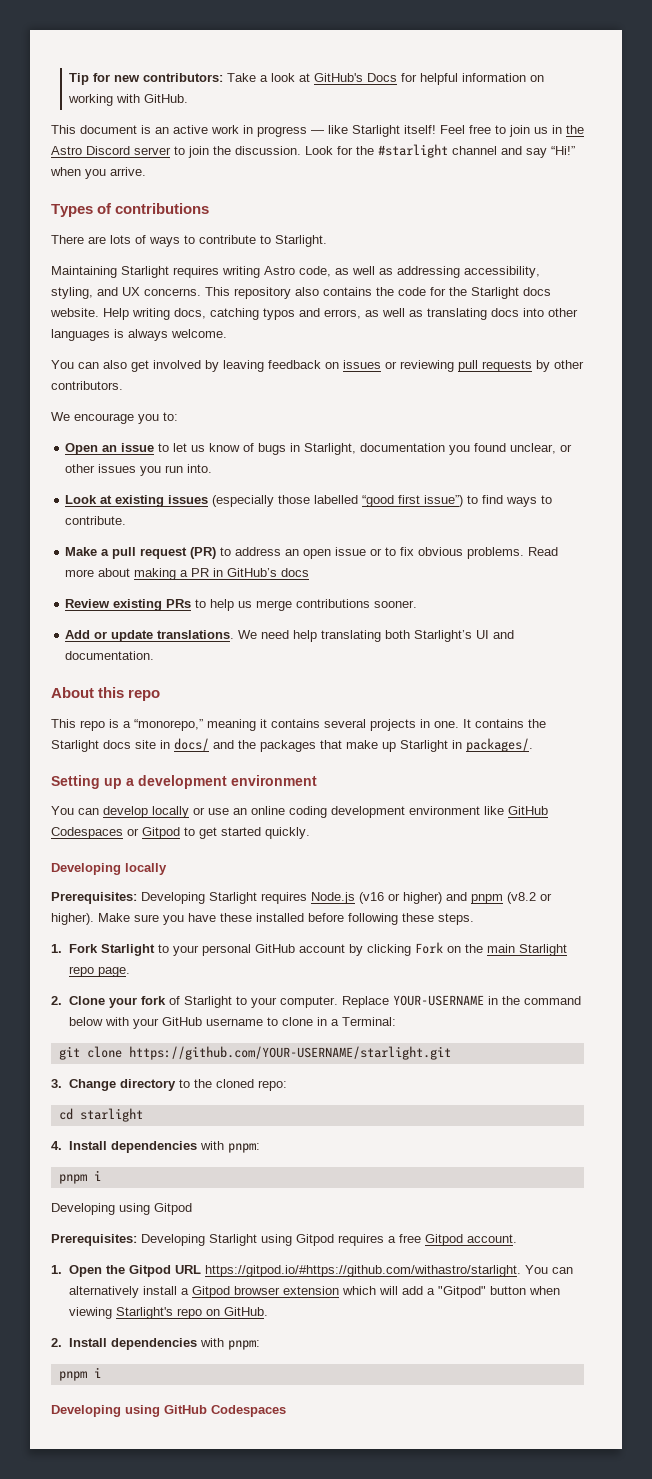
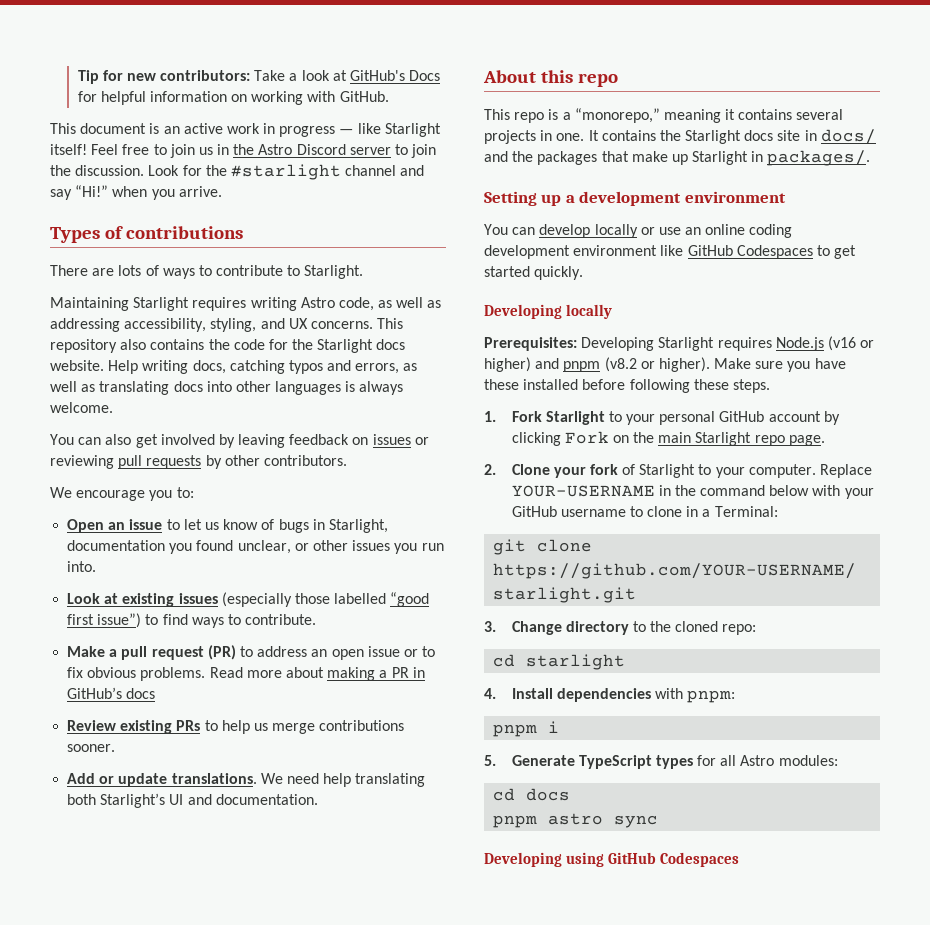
- You can develop locally or use an online coding development environment like GitHub Codespaces or Gitpod to get started quickly.
+ You can develop locally or use an online coding development environment like GitHub Codespaces to get started quickly.
- Developing using Gitpod
- Prerequisites: Developing Starlight using Gitpod requires a free Gitpod account.
- 1. Open the Gitpod URL https://gitpod.io/#https://github.com/withastro/starlight. You can alternatively install a Gitpod browser extension which will add a "Gitpod" button when viewing Starlight's repo on GitHub.
- 2. Install dependencies with pnpm:
- pnpm i
+ 5. Generate TypeScript types for all Astro modules:
+ cd docs
+ pnpm astro sync

